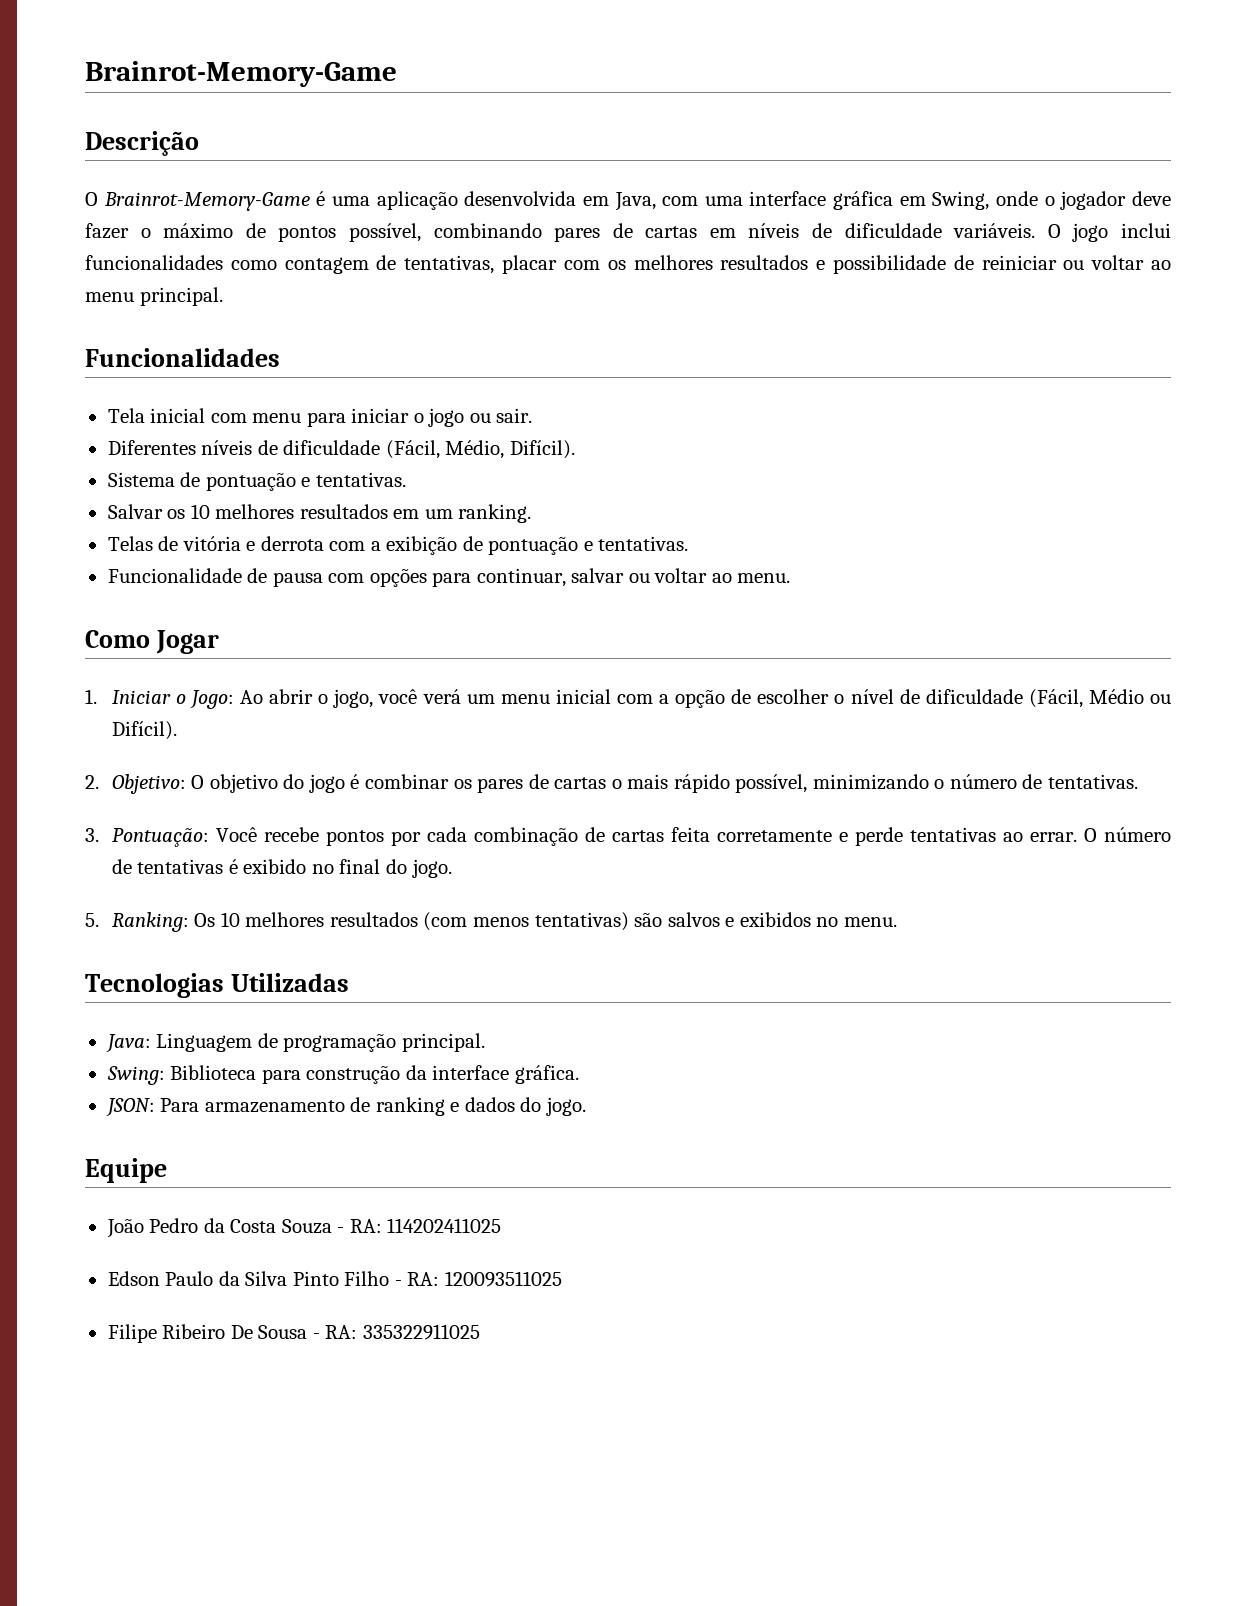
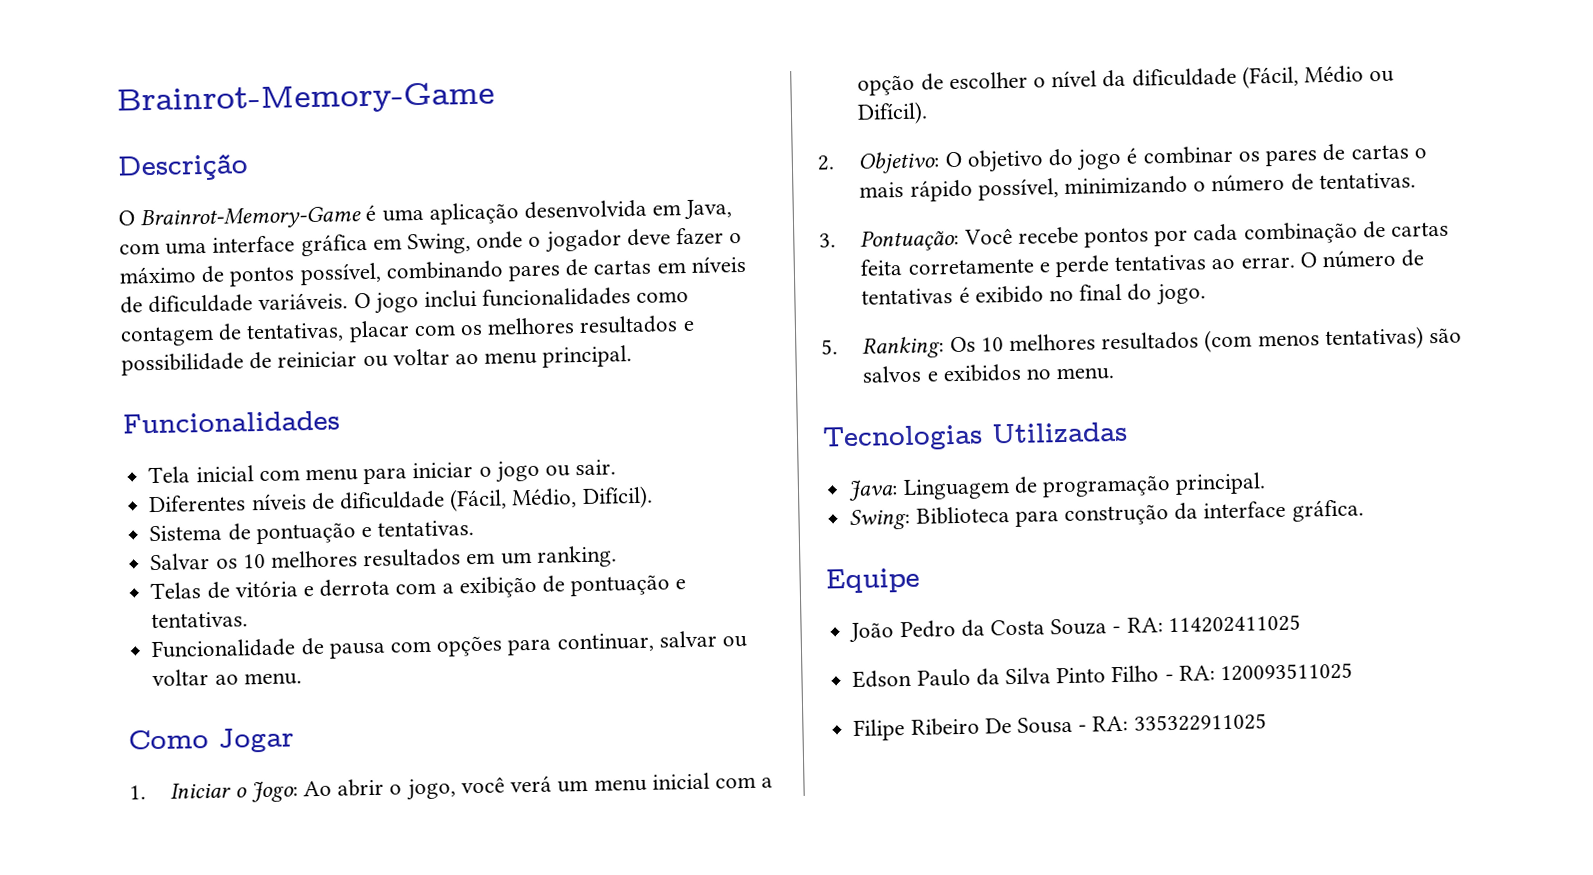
- 1. Iniciar o Jogo: Ao abrir o jogo, você verá um menu inicial com a opção de escolher o nível de dificuldade (Fácil, Médio ou Difícil).
+ 1. Iniciar o Jogo: Ao abrir o jogo, você verá um menu inicial com a opção de escolher o nível da dificuldade (Fácil, Médio ou Difícil).
- JSON: Para armazenamento de ranking e dados do jogo.

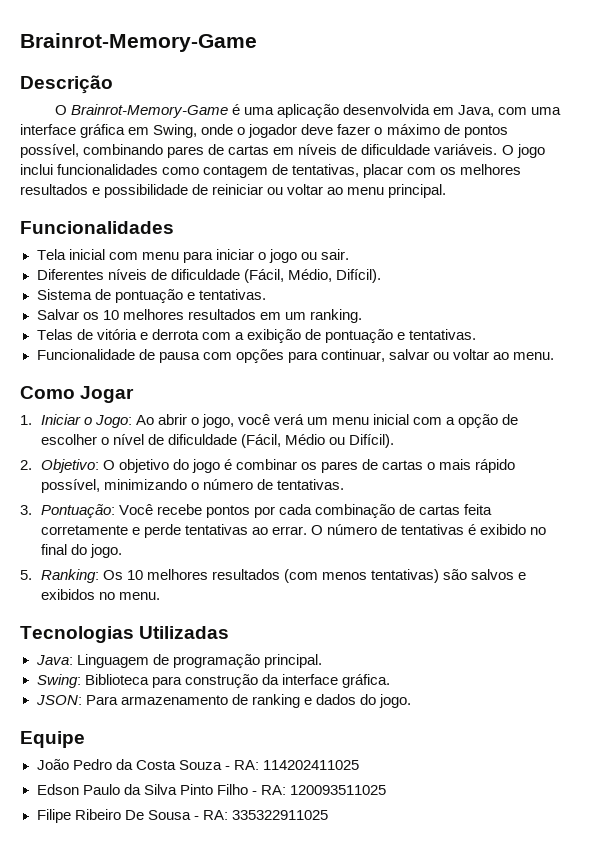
- 1. Iniciar o Jogo: Ao abrir o jogo, você verá um menu inicial com a opção de escolher o nível da dificuldade (Fácil, Médio ou Difícil).
+ 1. Iniciar o Jogo: Ao abrir o jogo, você verá um menu inicial com a opção de escolher o nível de dificuldade (Fácil, Médio ou Difícil).
+ JSON: Para armazenamento de ranking e dados do jogo.

